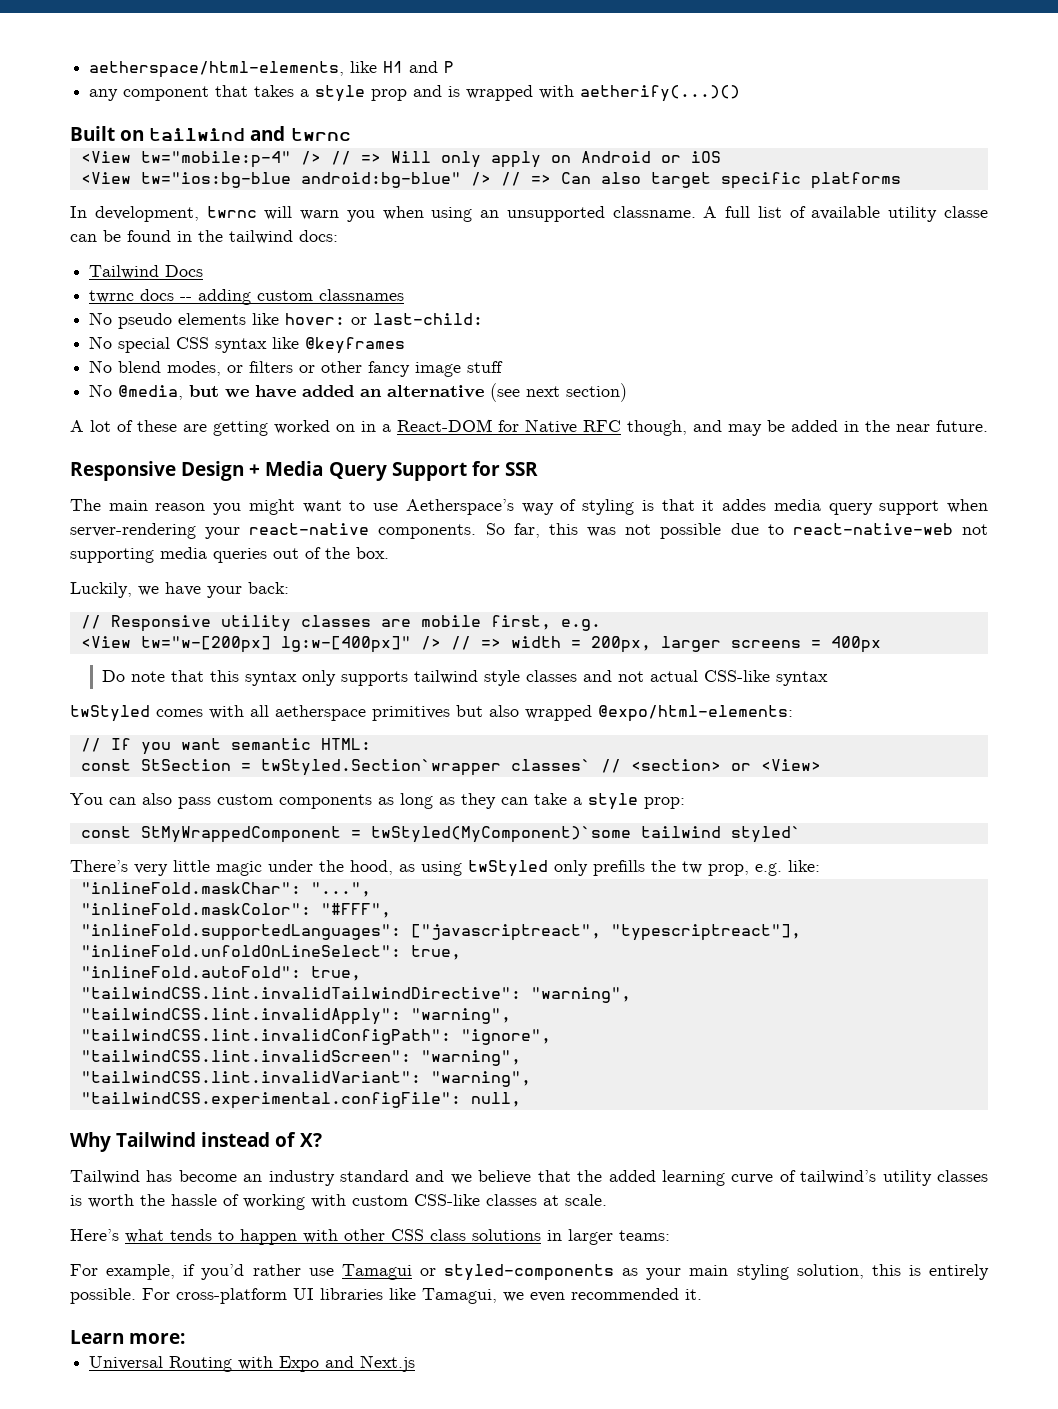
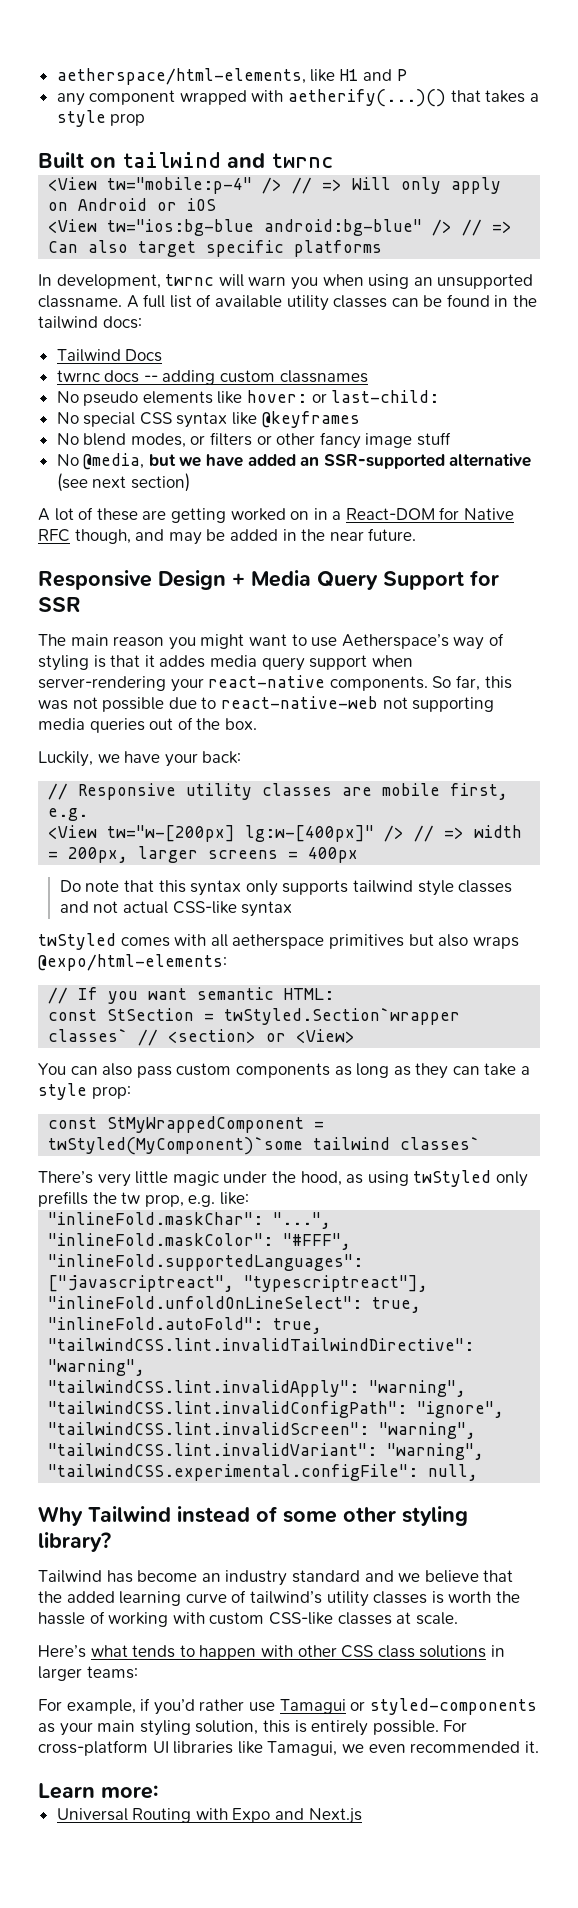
- any component that takes a style prop and is wrapped with aetherify(...)()
+ any component wrapped with aetherify(...)() that takes a style prop
- A full list of available utility classe can be found in the tailwind docs:
+ A full list of available utility classes can be found in the tailwind docs:
- No @media, but we have added an alternative (see next section)
+ No @media, but we have added an SSR-supported alternative (see next section)
- twStyled comes with all aetherspace primitives but also wrapped @expo/html-elements:
+ twStyled comes with all aetherspace primitives but also wraps @expo/html-elements:
- const StMyWrappedComponent = twStyled(MyComponent)`some tailwind styled`
+ const StMyWrappedComponent = twStyled(MyComponent)`some tailwind classes`
- Why Tailwind instead of X?
+ Why Tailwind instead of some other styling library?

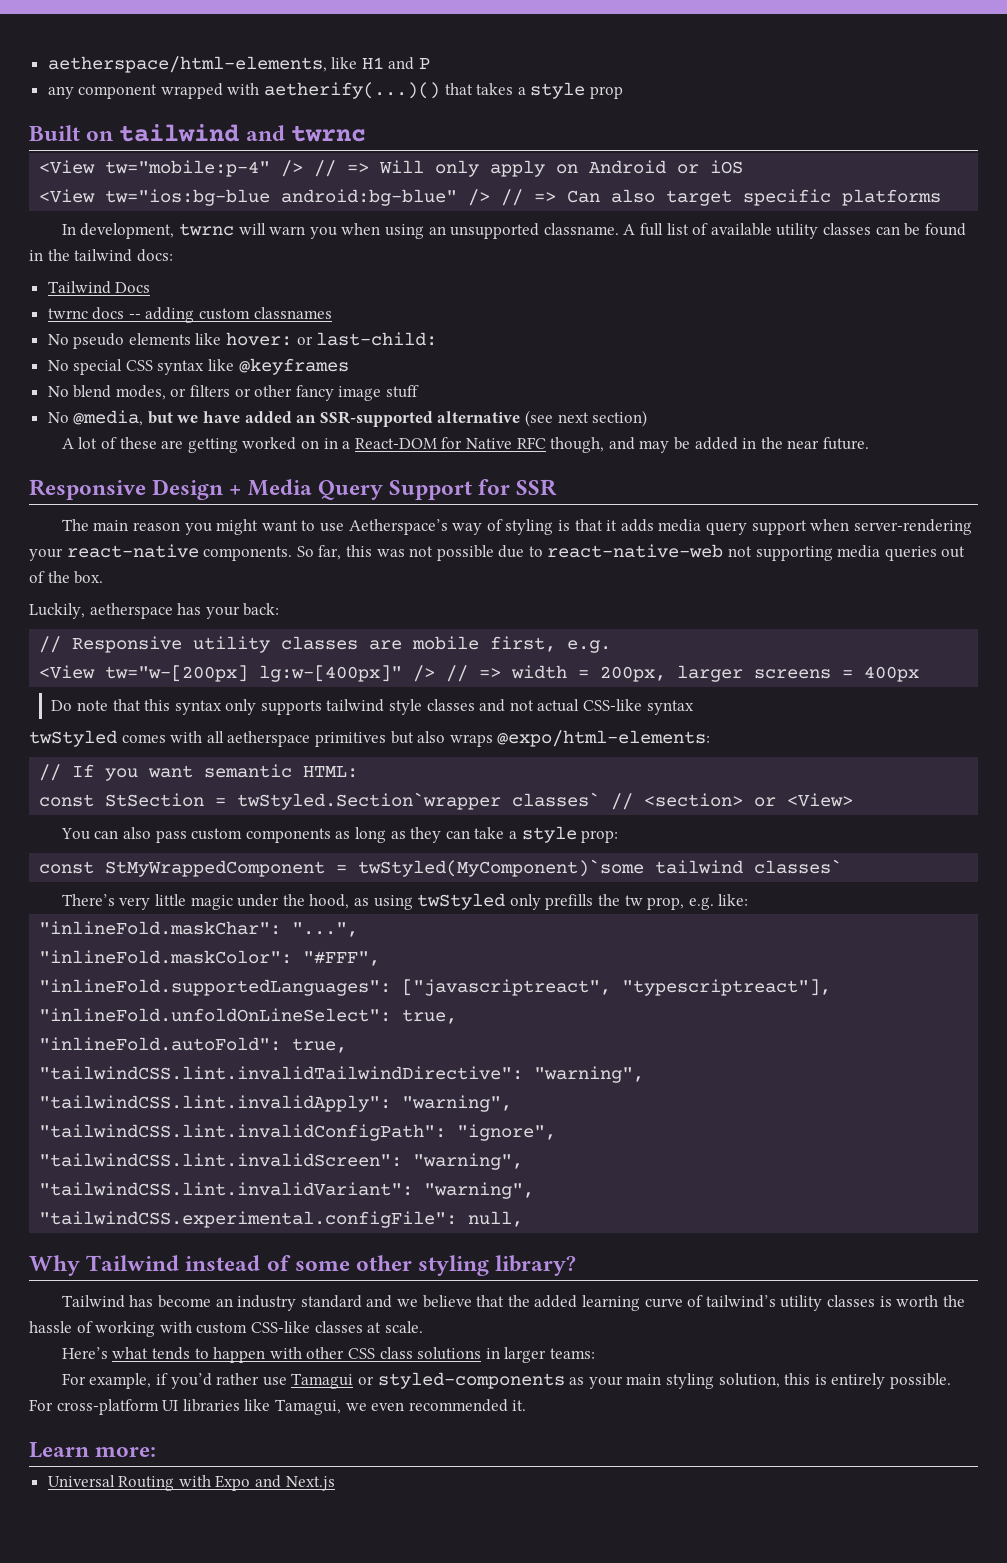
- The main reason you might want to use Aetherspace’s way of styling is that it addes media query support when server-rendering your react-native components.
+ The main reason you might want to use Aetherspace’s way of styling is that it adds media query support when server-rendering your react-native components.
- Luckily, we have your back:
+ Luckily, aetherspace has your back:

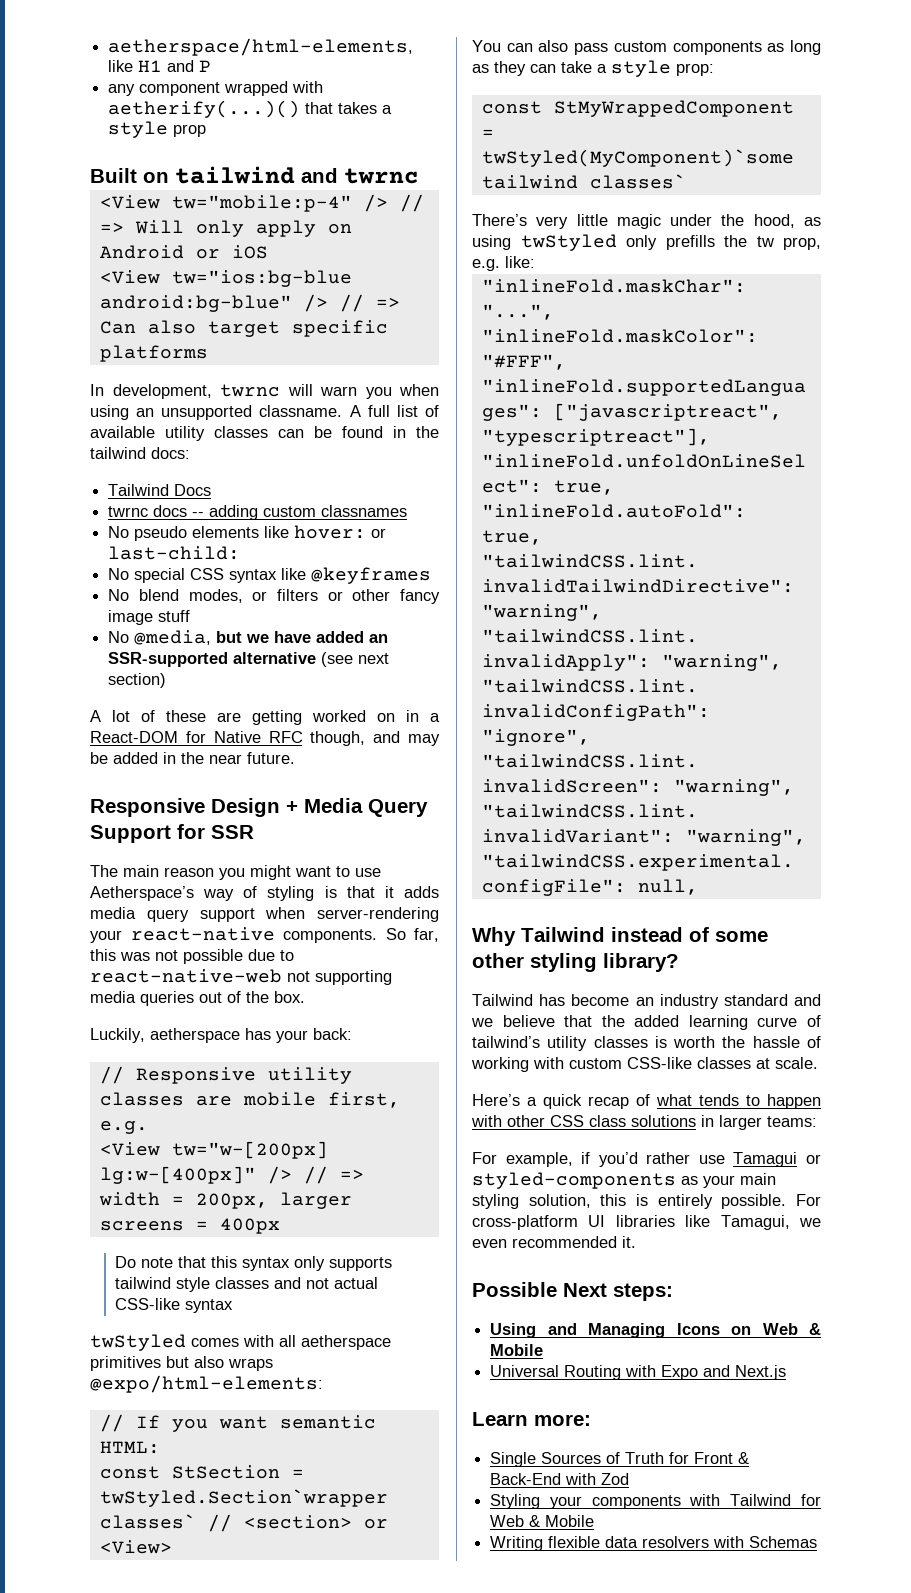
- Here’s what tends to happen with other CSS class solutions in larger teams:
+ Here’s a quick recap of what tends to happen with other CSS class solutions in larger teams:
- Learn more:
+ Possible Next steps:
+ Using and Managing Icons on Web & Mobile
+ Learn more:
+ Single Sources of Truth for Front & Back-End with Zod
+ Styling your components with Tailwind for Web & Mobile
+ Writing flexible data resolvers with Schemas

